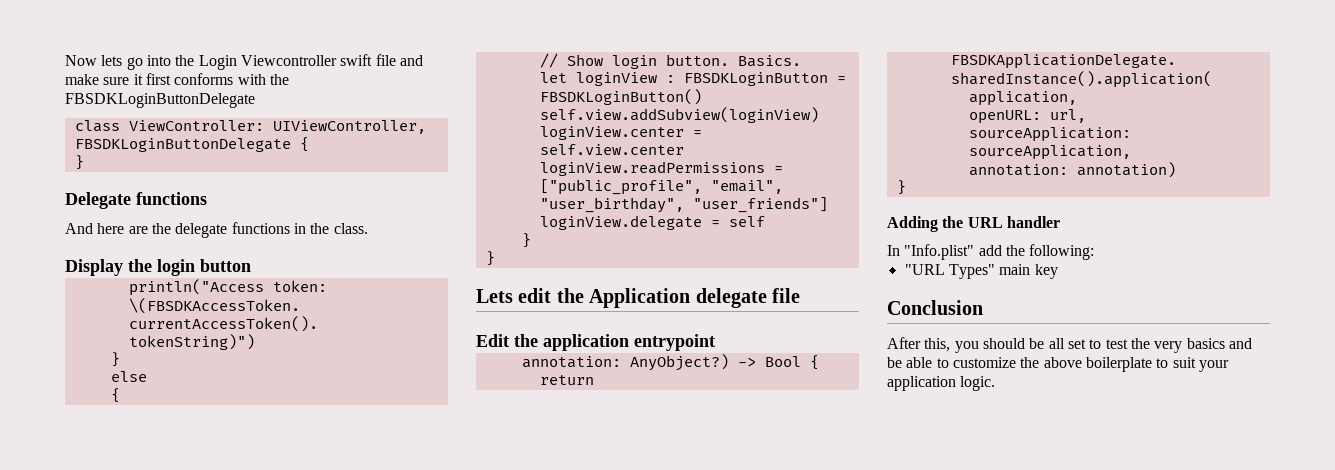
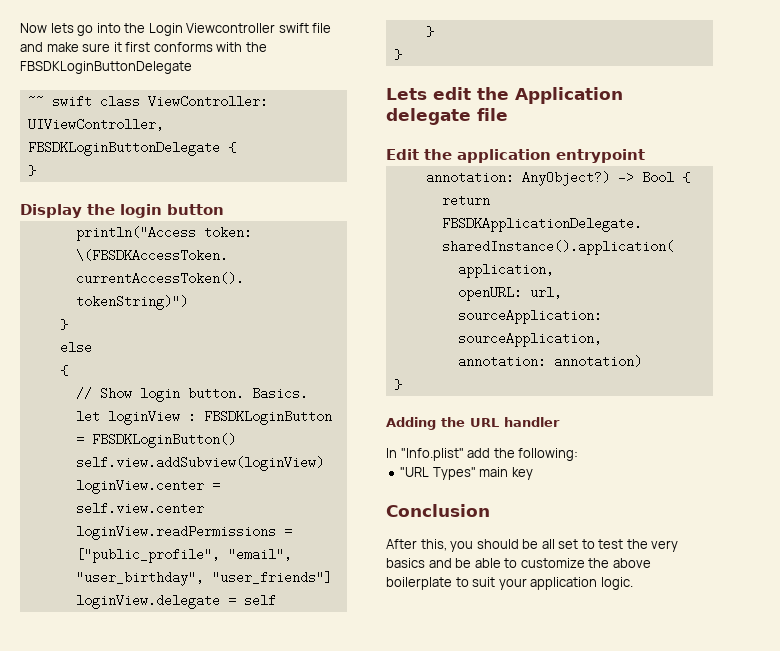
- class ViewController: UIViewController, FBSDKLoginButtonDelegate {
+ ~~ swift class ViewController: UIViewController, FBSDKLoginButtonDelegate {
- Delegate functions
- And here are the delegate functions in the class.

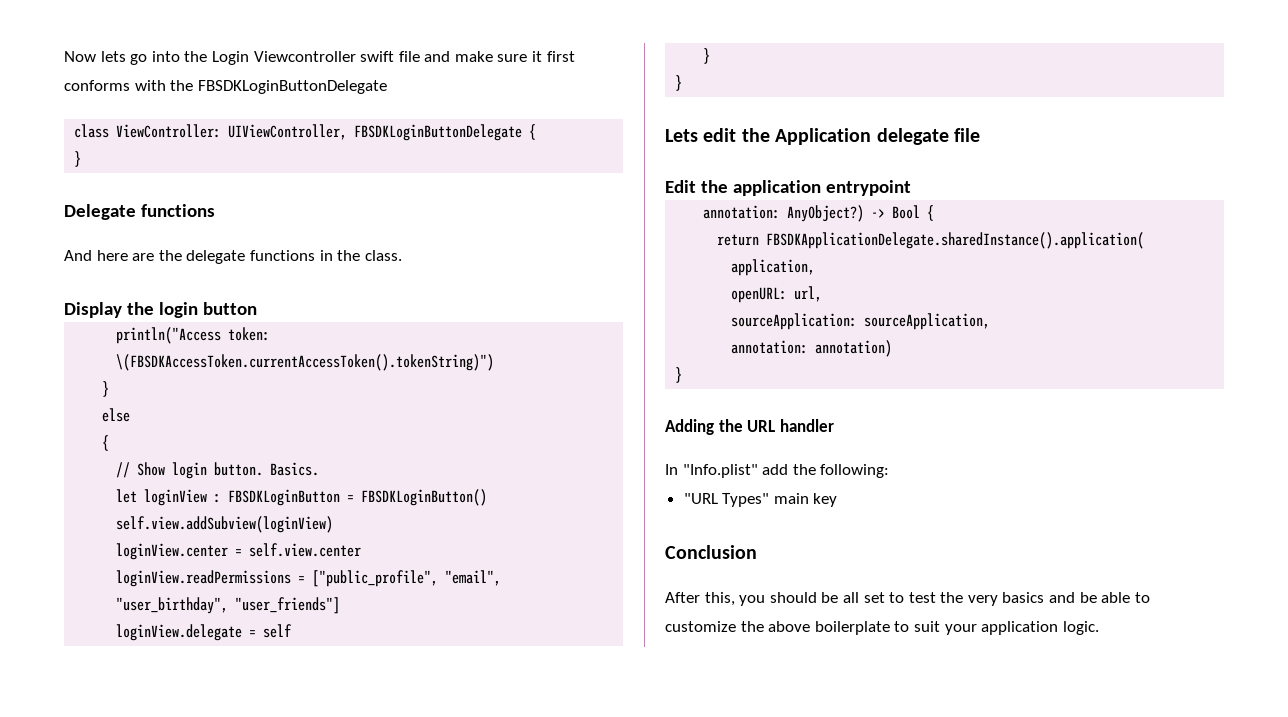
- ~~ swift class ViewController: UIViewController, FBSDKLoginButtonDelegate {
+ class ViewController: UIViewController, FBSDKLoginButtonDelegate {
+ Delegate functions
+ And here are the delegate functions in the class.

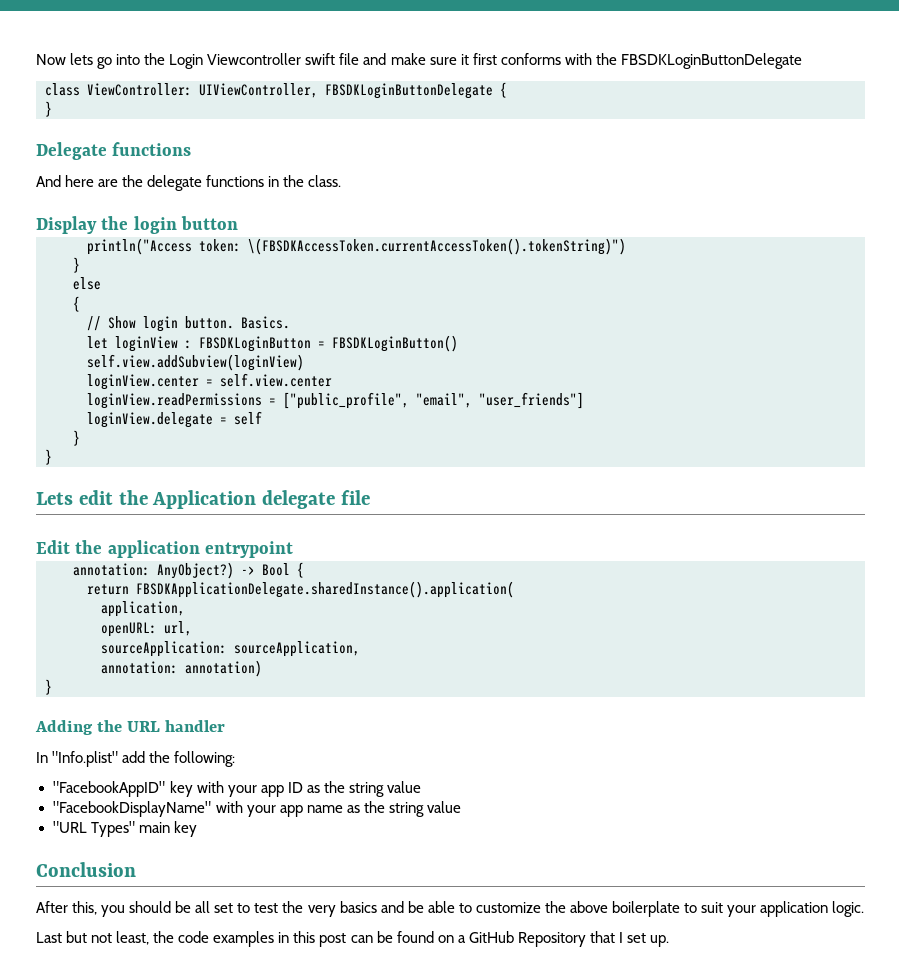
- loginView.readPermissions = ["public_profile", "email", "user_birthday", "user_friends"]
+ loginView.readPermissions = ["public_profile", "email", "user_friends"]
+ "FacebookAppID" key with your app ID as the string value
+ "FacebookDisplayName" with your app name as the string value
+ Last but not least, the code examples in this post can be found on a GitHub Repository that I set up.

